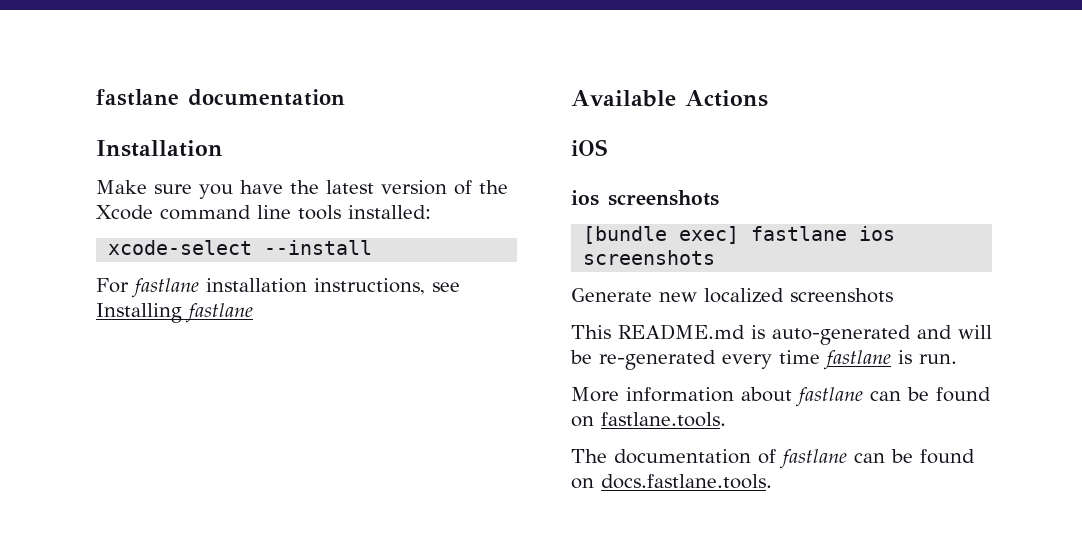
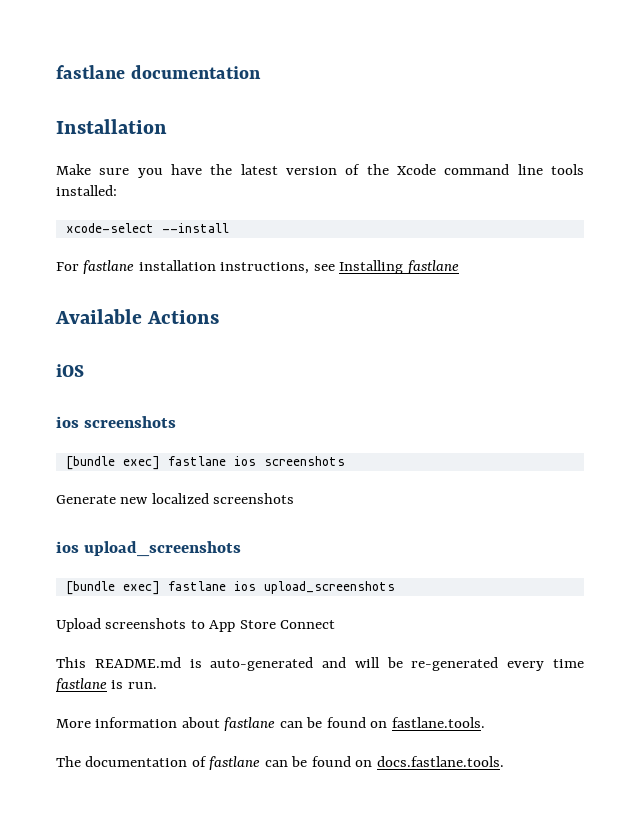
  Generate new localized screenshots
+ ios upload_screenshots
+ [bundle exec] fastlane ios upload_screenshots
+ Upload screenshots to App Store Connect

